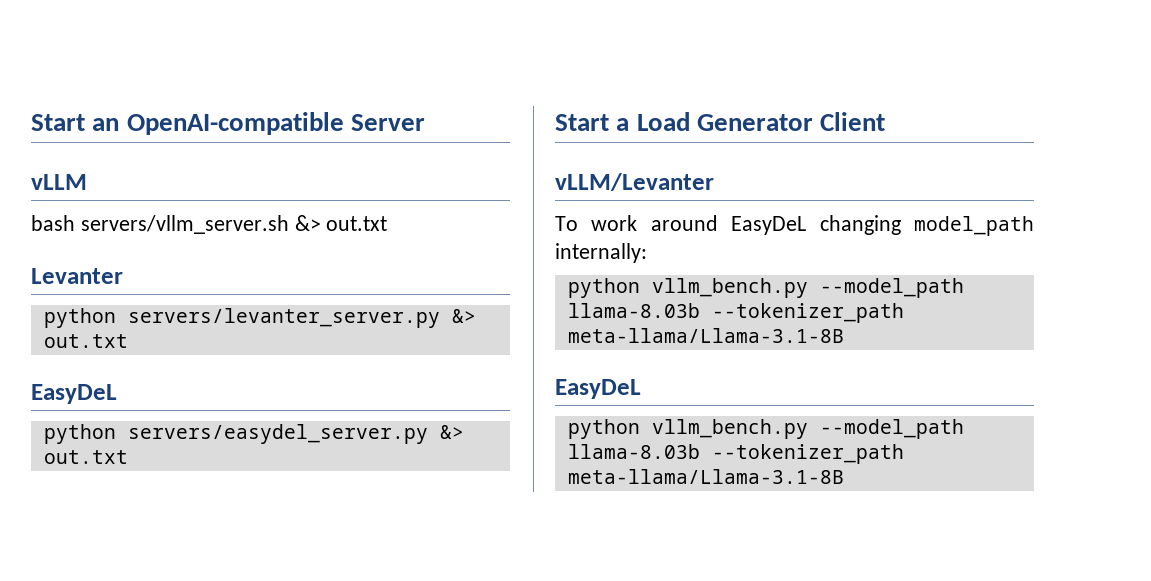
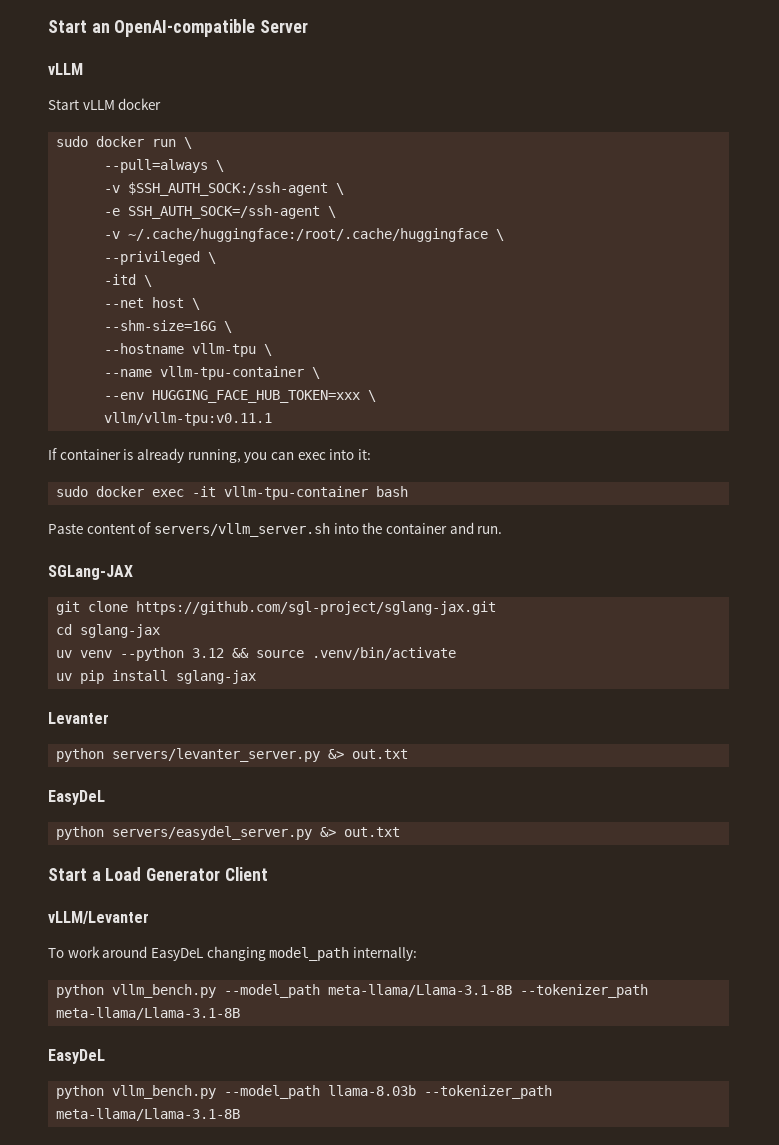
- bash servers/vllm_server.sh &> out.txt
+ Start vLLM docker
+ sudo docker run \
+ --pull=always \
+ -v $SSH_AUTH_SOCK:/ssh-agent \
+ -e SSH_AUTH_SOCK=/ssh-agent \
+ -v ~/.cache/huggingface:/root/.cache/huggingface \
+ --privileged \
+ -itd \
+ --net host \
+ --shm-size=16G \
+ --hostname vllm-tpu \
+ --name vllm-tpu-container \
+ --env HUGGING_FACE_HUB_TOKEN=xxx \
+ vllm/vllm-tpu:v0.11.1
+ If container is already running, you can exec into it:
+ sudo docker exec -it vllm-tpu-container bash
+ Paste content of servers/vllm_server.sh into the container and run.
+ SGLang-JAX
+ git clone https://github.com/sgl-project/sglang-jax.git
+ cd sglang-jax
+ uv venv --python 3.12 && source .venv/bin/activate
+ uv pip install sglang-jax
  To work around EasyDeL changing model_path internally:
- python vllm_bench.py --model_path llama-8.03b --tokenizer_path meta-llama/Llama-3.1-8B
+ python vllm_bench.py --model_path meta-llama/Llama-3.1-8B --tokenizer_path meta-llama/Llama-3.1-8B

